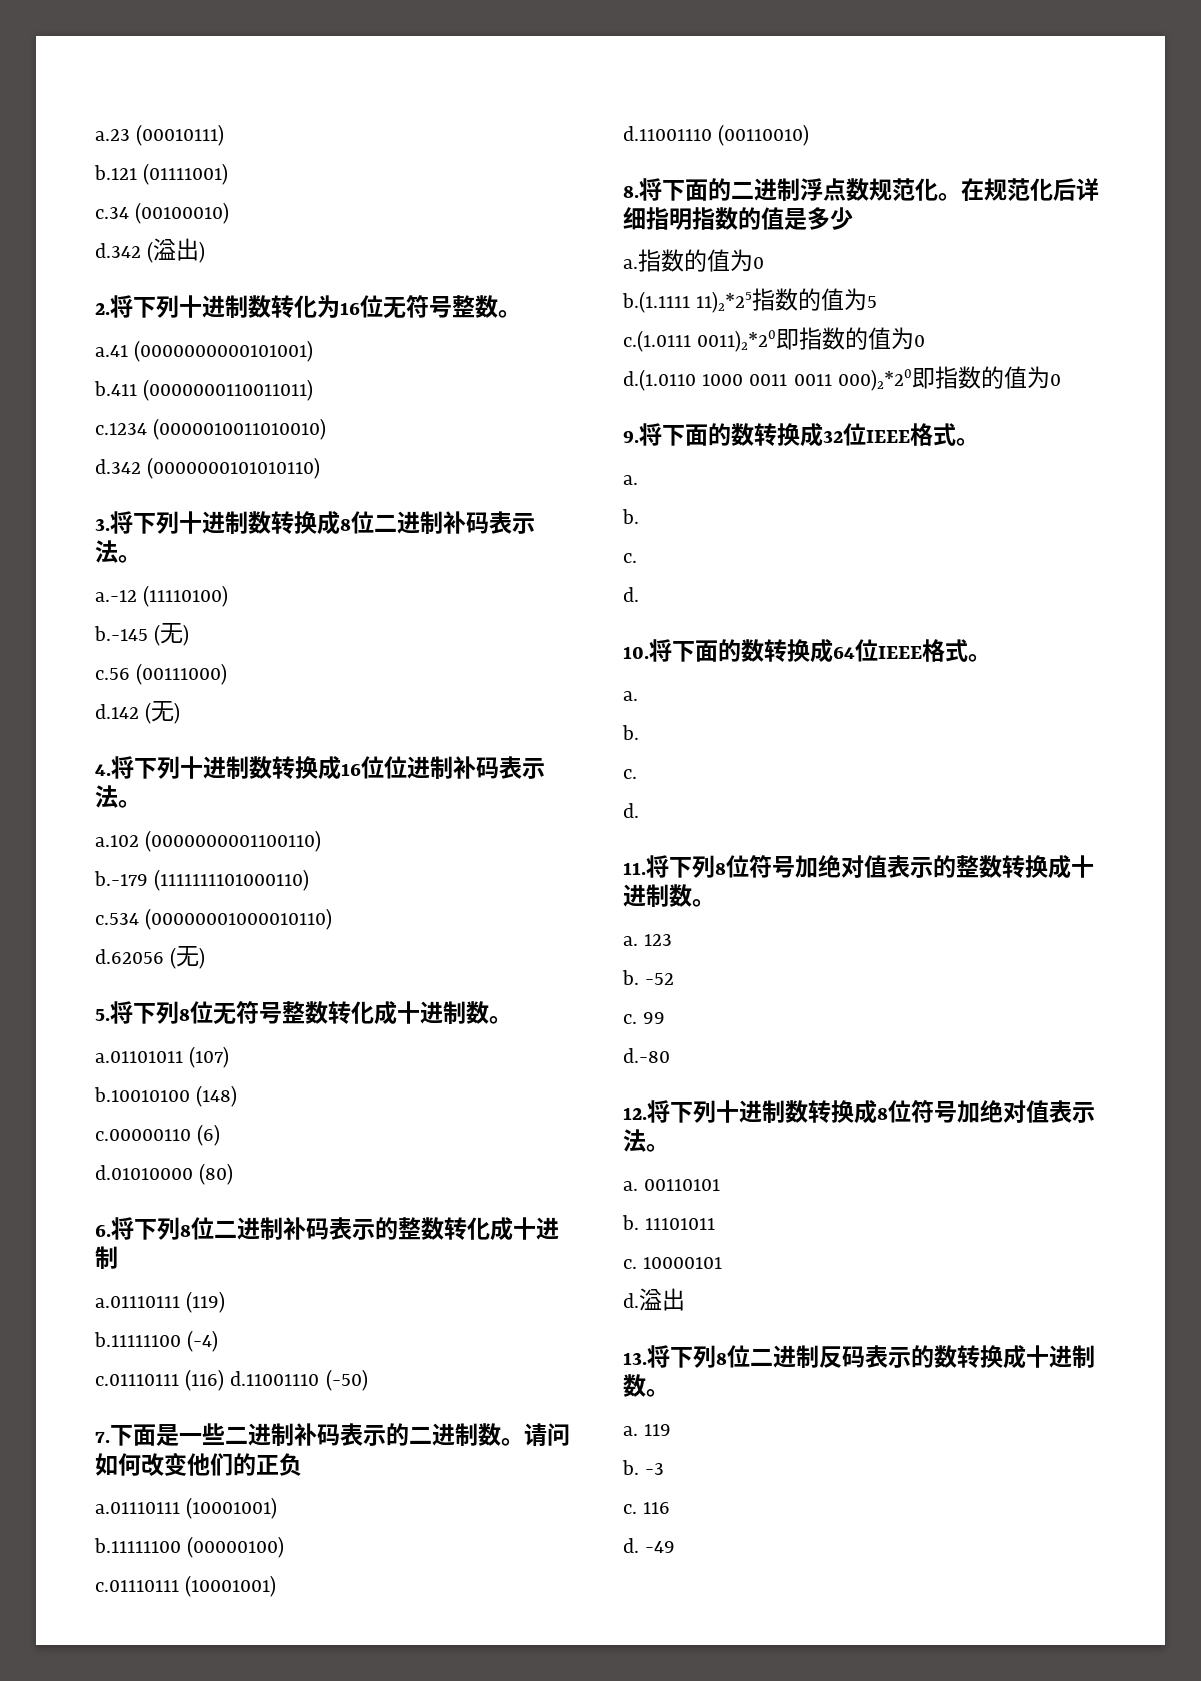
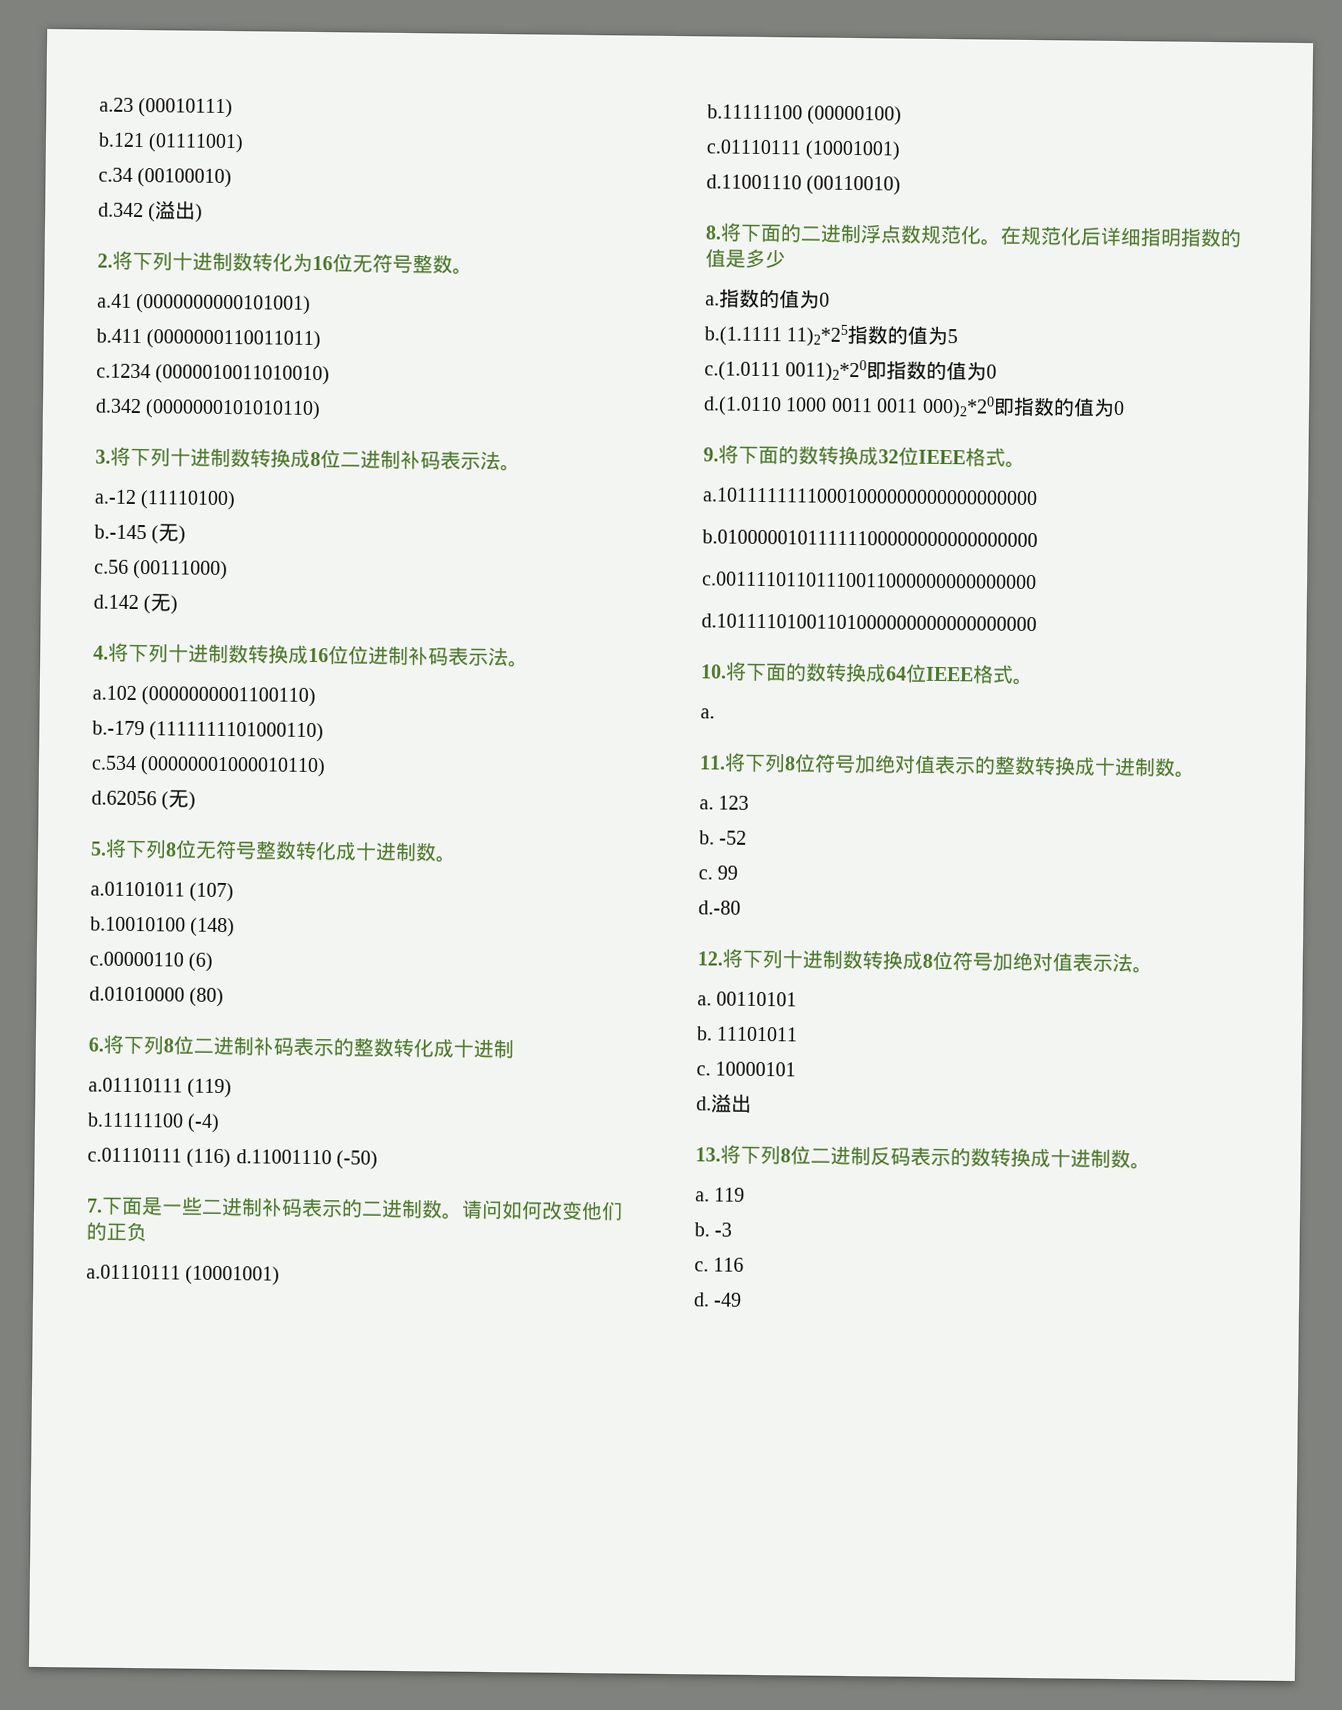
  9.将下面的数转换成32位IEEE格式。
- a.
- b.
- c.
- d.
+ a.10111111110001000000000000000000
+ b.01000001011111100000000000000000
+ c.00111101101110011000000000000000
+ d.10111101001101000000000000000000
  10.将下面的数转换成64位IEEE格式。
  a.
- b.
- c.
- d.

